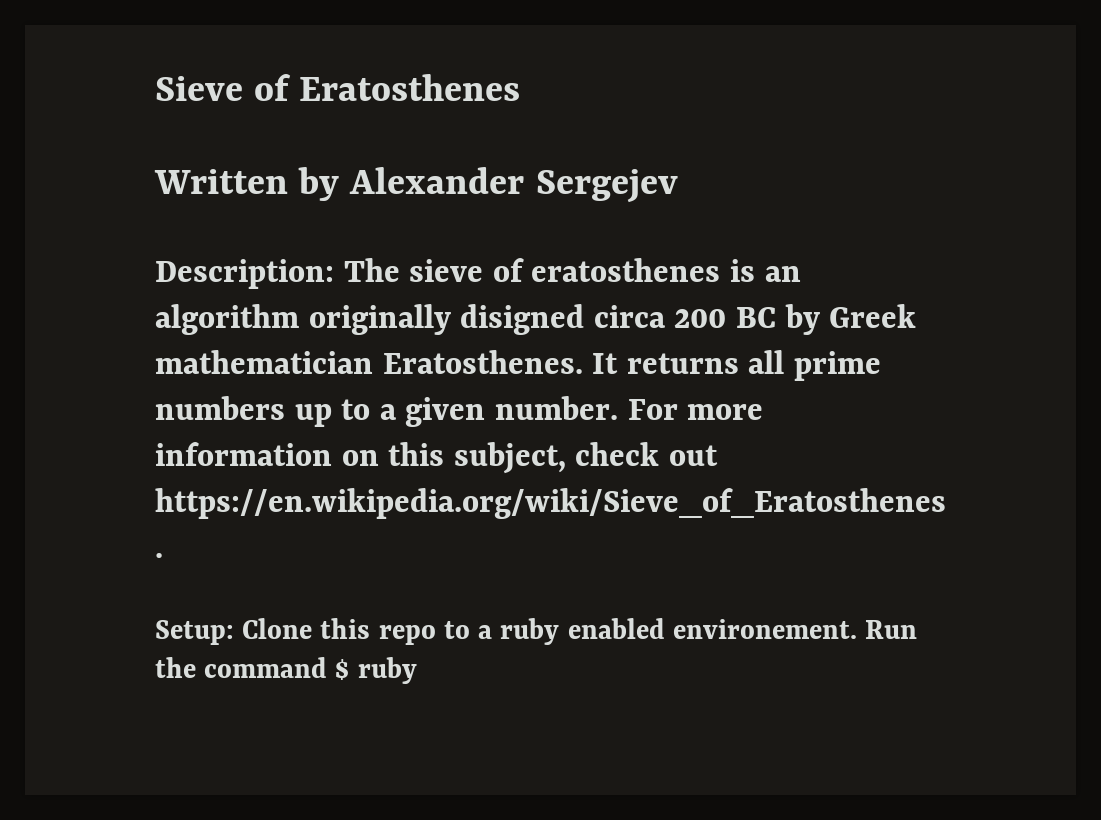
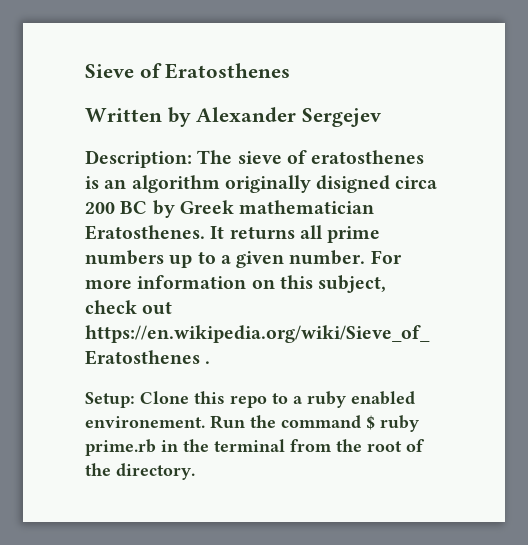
- Run the command $ ruby
+ Run the command $ ruby prime.rb in the terminal from the root of the directory.

